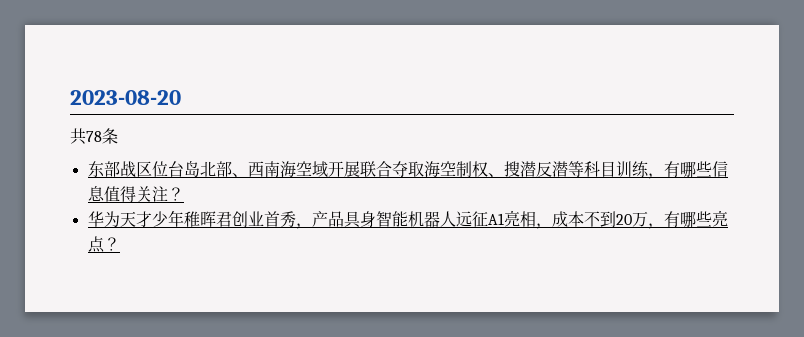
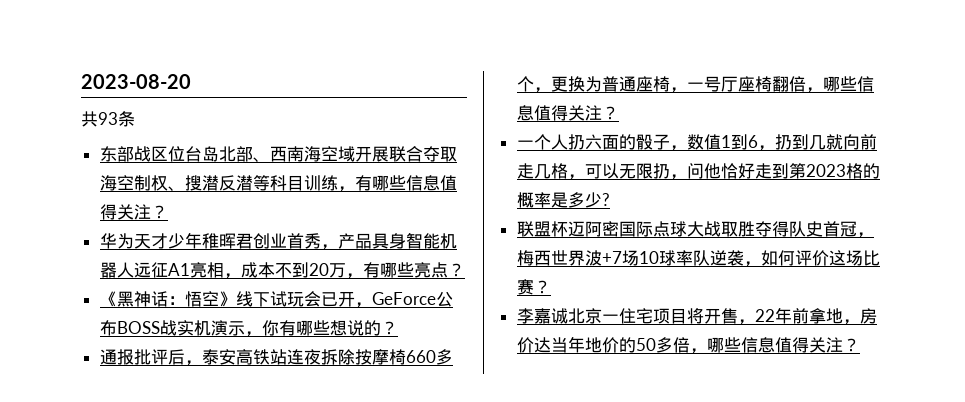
- 共78条
+ 共93条
+ 《黑神话：悟空》线下试玩会已开，GeForce公布BOSS战实机演示，你有哪些想说的？
+ 通报批评后，泰安高铁站连夜拆除按摩椅660多个，更换为普通座椅，一号厅座椅翻倍，哪些信息值得关注？
+ 一个人扔六面的骰子，数值1到6，扔到几就向前走几格，可以无限扔，问他恰好走到第2023格的概率是多少?
+ 联盟杯迈阿密国际点球大战取胜夺得队史首冠，梅西世界波+7场10球率队逆袭，如何评价这场比赛？
+ 李嘉诚北京一住宅项目将开售，22年前拿地，房价达当年地价的50多倍，哪些信息值得关注？

